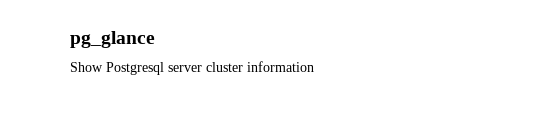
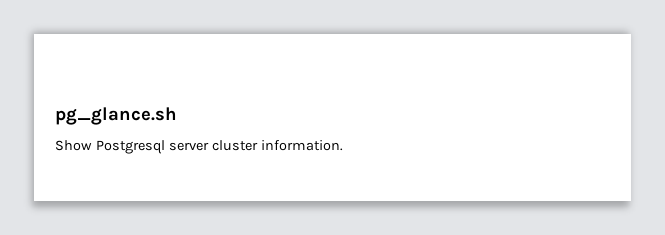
- pg_glance
+ pg_glance.sh
- Show Postgresql server cluster information
+ Show Postgresql server cluster information.

